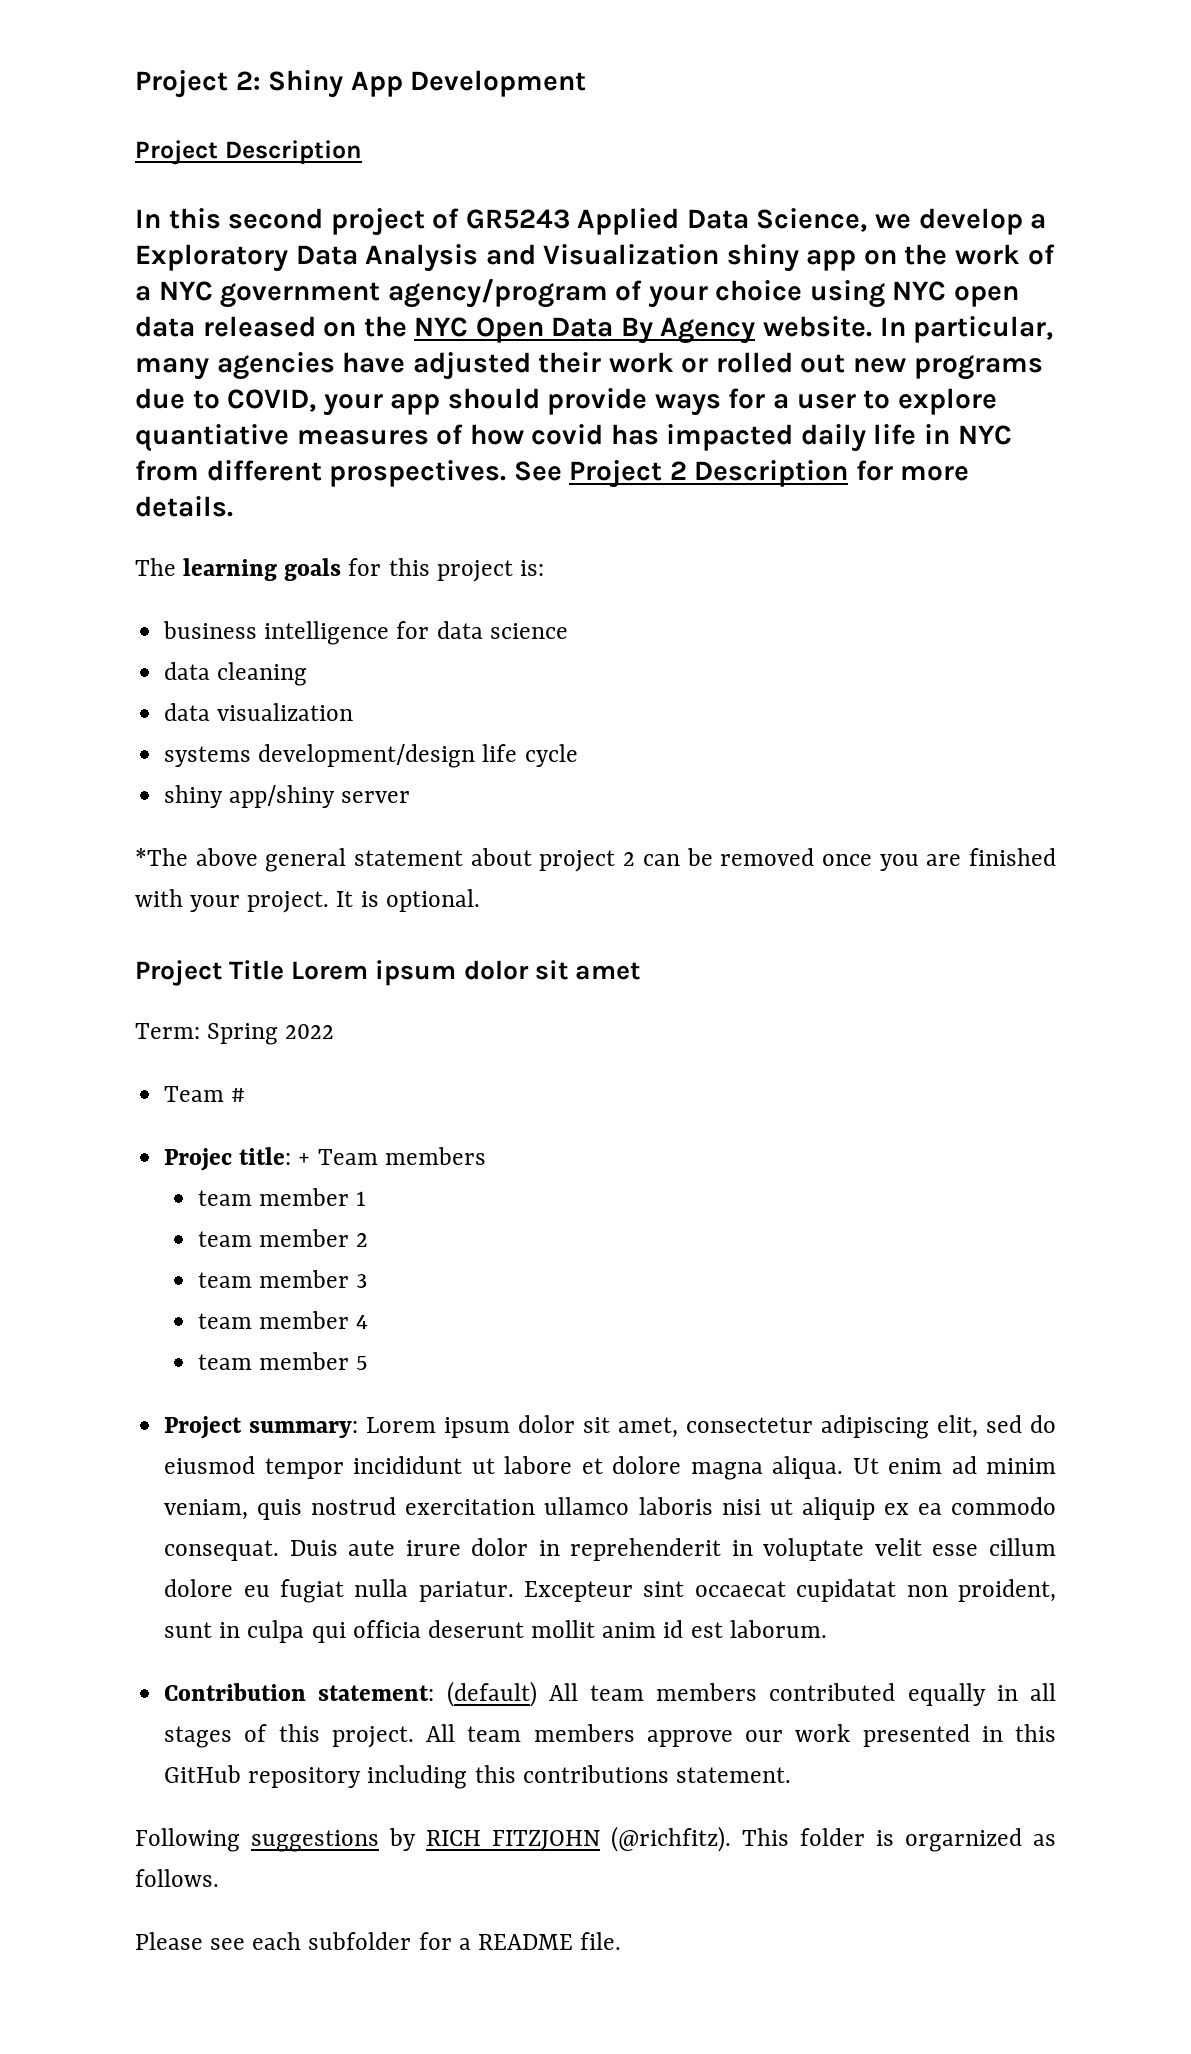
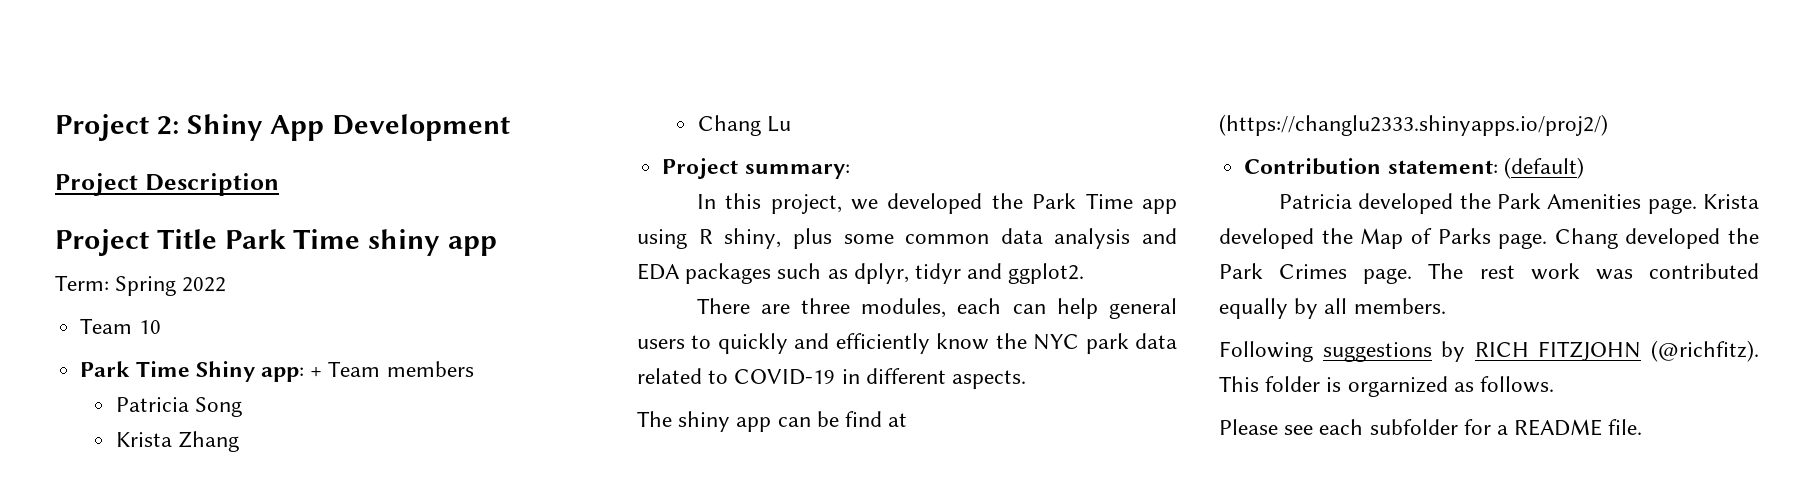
- In this second project of GR5243 Applied Data Science, we develop a Exploratory Data Analysis and Visualization shiny app on the work of a NYC government agency/program of your choice using NYC open data released on the NYC Open Data By Agency website. In particular, many agencies have adjusted their work or rolled out new programs due to COVID, your app should provide ways for a user to explore quantiative measures of how covid has impacted daily life in NYC from different prospectives. See Project 2 Description for more details.
- The learning goals for this project is:
- business intelligence for data science
- data cleaning
- data visualization
- systems development/design life cycle
- shiny app/shiny server
- *The above general statement about project 2 can be removed once you are finished with your project. It is optional.
- Project Title Lorem ipsum dolor sit amet
+ Project Title Park Time shiny app
  Term: Spring 2022
- Team #
- Projec title: + Team members
- team member 1
- team member 2
- team member 3
- team member 4
- team member 5
- Project summary: Lorem ipsum dolor sit amet, consectetur adipiscing elit, sed do eiusmod tempor incididunt ut labore et dolore magna aliqua. Ut enim ad minim veniam, quis nostrud exercitation ullamco laboris nisi ut aliquip ex ea commodo consequat. Duis aute irure dolor in reprehenderit in voluptate velit esse cillum dolore eu fugiat nulla pariatur. Excepteur sint occaecat cupidatat non proident, sunt in culpa qui officia deserunt mollit anim id est laborum.
- Contribution statement: (default) All team members contributed equally in all stages of this project. All team members approve our work presented in this GitHub repository including this contributions statement.
+ Team 10
+ Park Time Shiny app: + Team members
+ Patricia Song
+ Krista Zhang
+ Chang Lu
+ Project summary:
+ In this project, we developed the Park Time app using R shiny, plus some common data analysis and EDA packages such as dplyr, tidyr and ggplot2.
+ There are three modules, each can help general users to quickly and efficiently know the NYC park data related to COVID-19 in different aspects.
+ The shiny app can be find at (https://changlu2333.shinyapps.io/proj2/)
+ Contribution statement: (default)
+ Patricia developed the Park Amenities page. Krista developed the Map of Parks page. Chang developed the Park Crimes page. The rest work was contributed equally by all members.

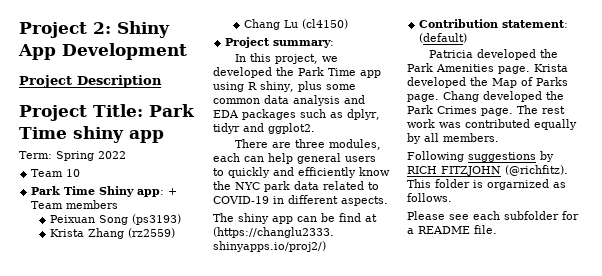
- Project Title Park Time shiny app
+ Project Title: Park Time shiny app
- Patricia Song
+ Peixuan Song (ps3193)
- Krista Zhang
+ Krista Zhang (rz2559)
- Chang Lu
+ Chang Lu (cl4150)

